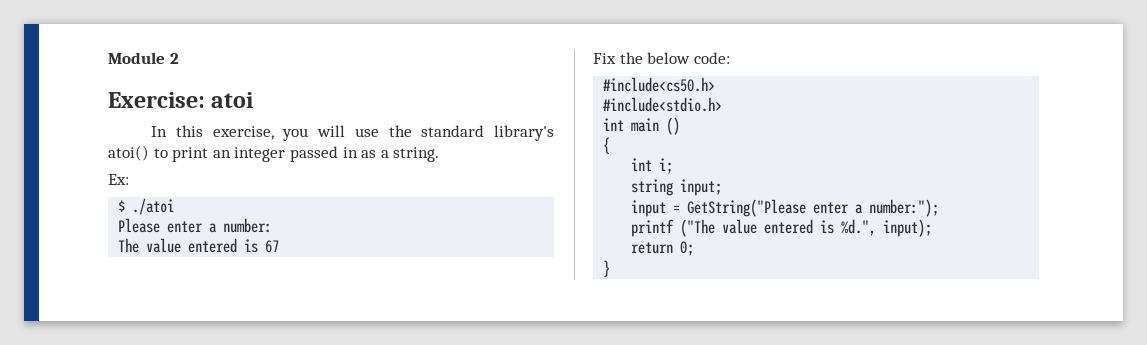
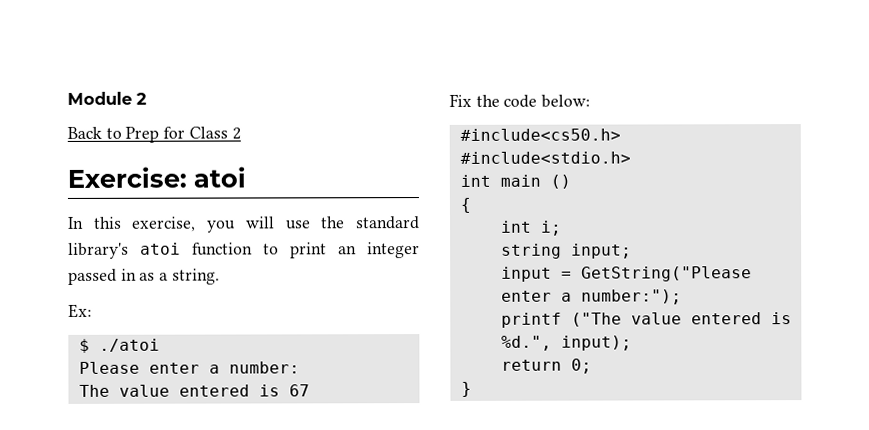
+ Back to Prep for Class 2
- In this exercise, you will use the standard library's atoi() to print an integer passed in as a string.
+ In this exercise, you will use the standard library's atoi function to print an integer passed in as a string.
- Fix the below code:
+ Fix the code below:

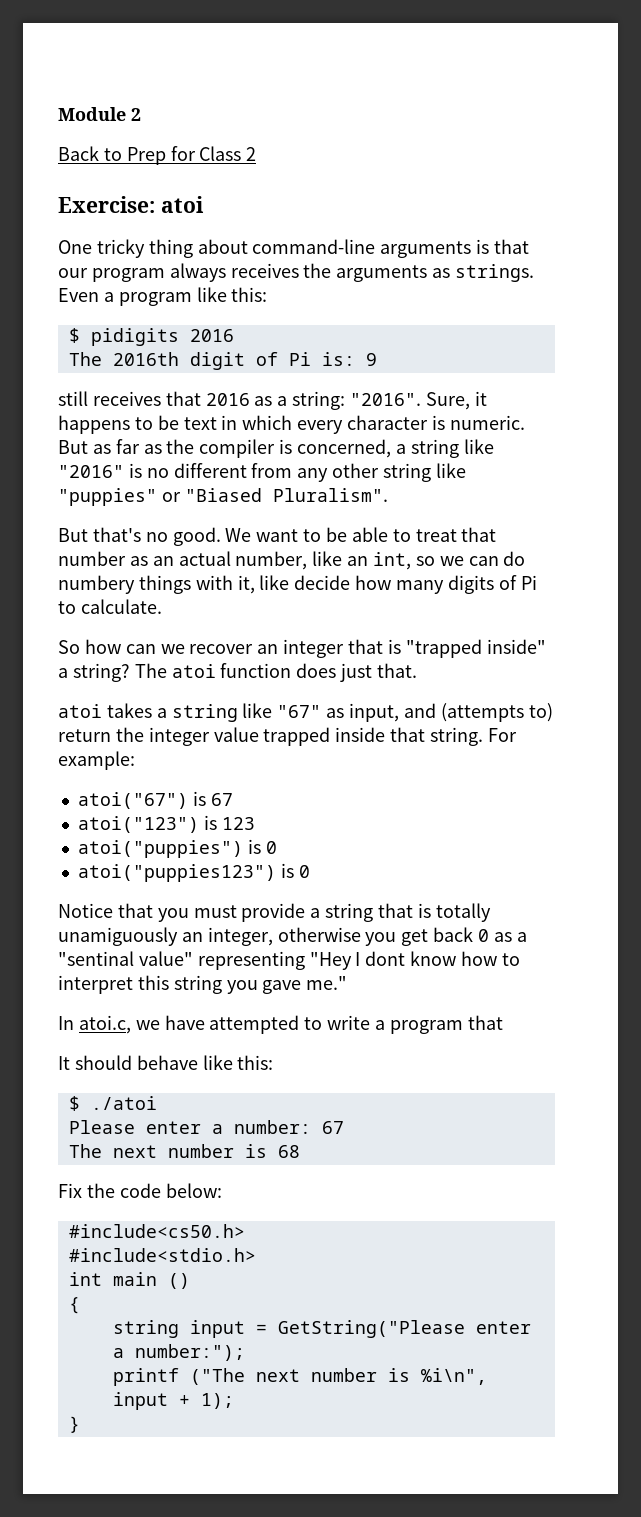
- In this exercise, you will use the standard library's atoi function to print an integer passed in as a string.
- Ex:
+ One tricky thing about command-line arguments is that our program always receives the arguments as strings. Even a program like this:
+ $ pidigits 2016
+ The 2016th digit of Pi is: 9
+ still receives that 2016 as a string: "2016". Sure, it happens to be text in which every character is numeric. But as far as the compiler is concerned, a string like "2016" is no different from any other string like "puppies" or "Biased Pluralism".
+ But that's no good. We want to be able to treat that number as an actual number, like an int, so we can do numbery things with it, like decide how many digits of Pi to calculate.
+ So how can we recover an integer that is "trapped inside" a string? The atoi function does just that.
+ atoi takes a string like "67" as input, and (attempts to) return the integer value trapped inside that string. For example:
+ atoi("67") is 67
+ atoi("123") is 123
+ atoi("puppies") is 0
+ atoi("puppies123") is 0
+ Notice that you must provide a string that is totally unamiguously an integer, otherwise you get back 0 as a "sentinal value" representing "Hey I dont know how to interpret this string you gave me."
+ In atoi.c, we have attempted to write a program that
+ It should behave like this:
- Please enter a number:
- The value entered is 67
+ Please enter a number: 67
+ The next number is 68
- int i;
- string input;
- input = GetString("Please enter a number:");
+ string input = GetString("Please enter a number:");
- printf ("The value entered is %d.", input);
- return 0;
+ printf ("The next number is %i\n", input + 1);

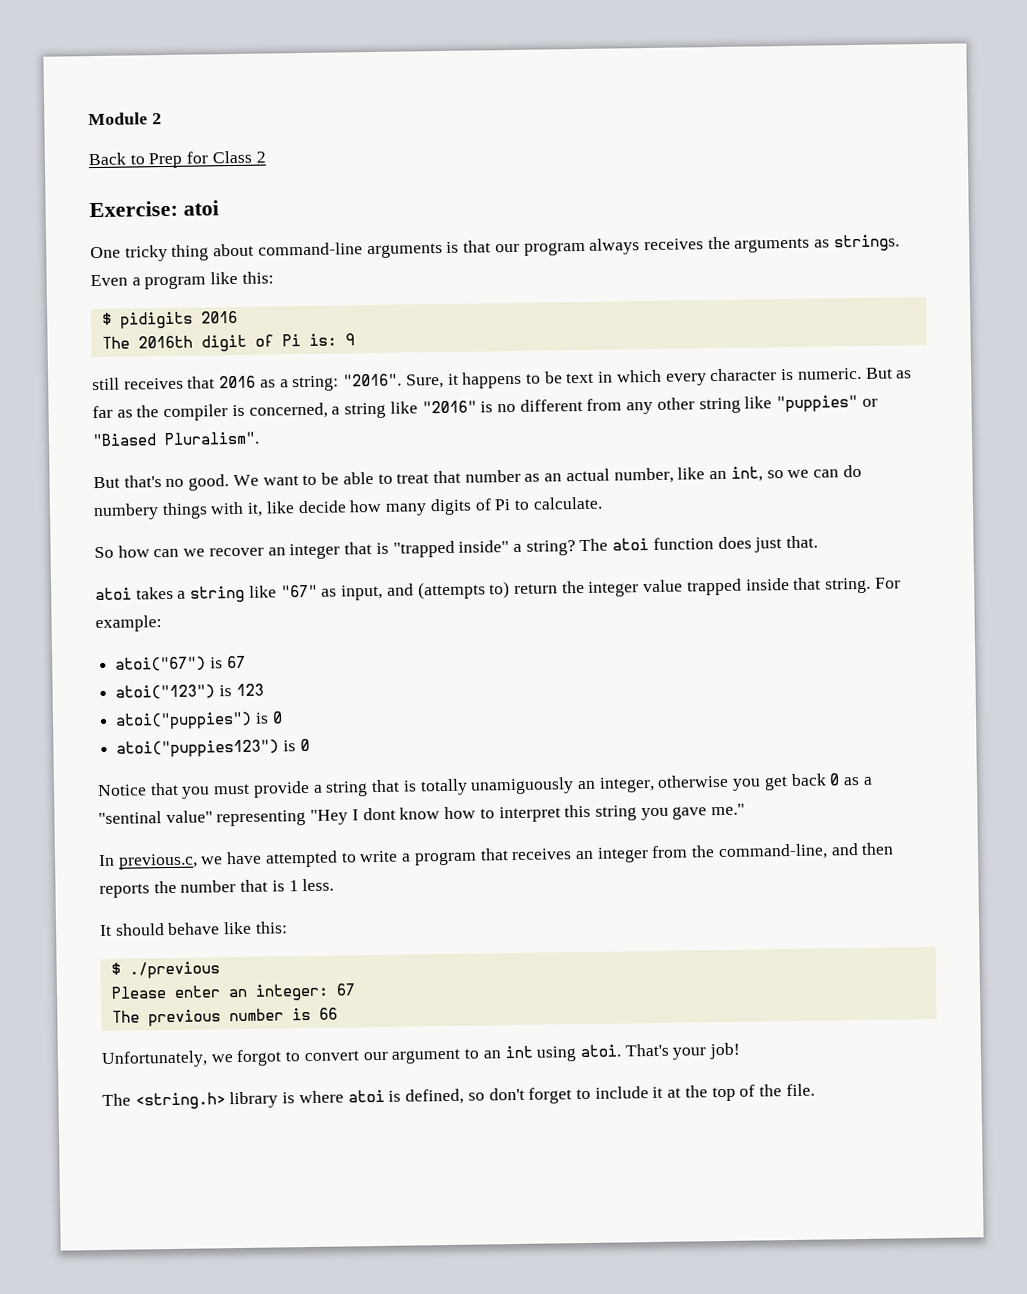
- In atoi.c, we have attempted to write a program that
+ In previous.c, we have attempted to write a program that receives an integer from the command-line, and then reports the number that is 1 less.
- $ ./atoi
+ $ ./previous
- Please enter a number: 67
+ Please enter an integer: 67
- The next number is 68
- Fix the code below:
- #include<cs50.h>
- #include<stdio.h>
- int main ()
- {
- string input = GetString("Please enter a number:");
- printf ("The next number is %i\n", input + 1);
- }
+ The previous number is 66
+ Unfortunately, we forgot to convert our argument to an int using atoi. That's your job!
+ The <string.h> library is where atoi is defined, so don't forget to include it at the top of the file.

